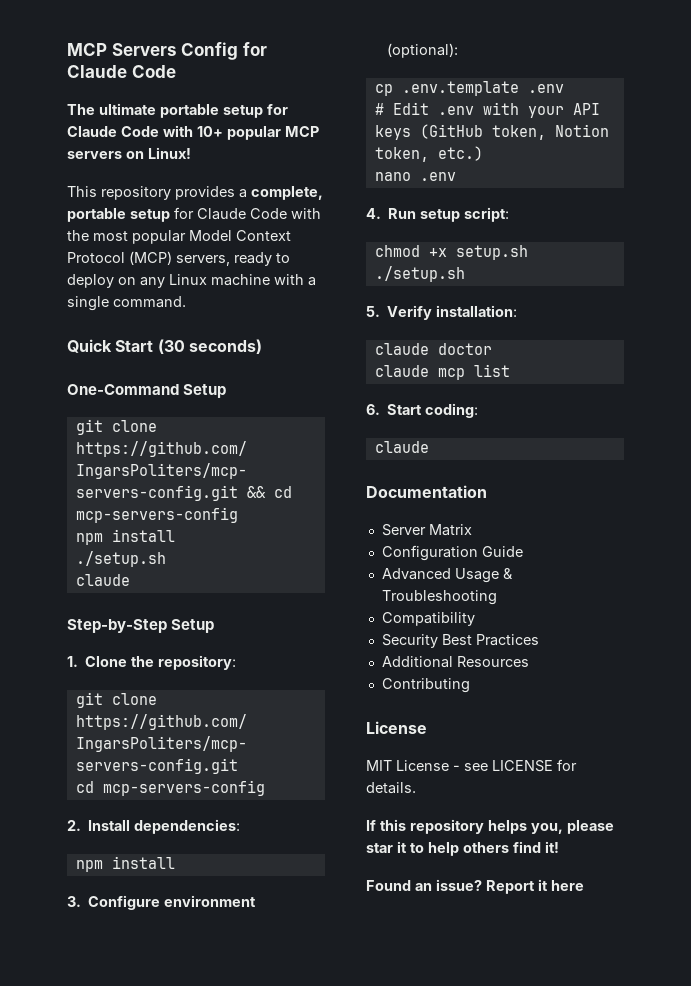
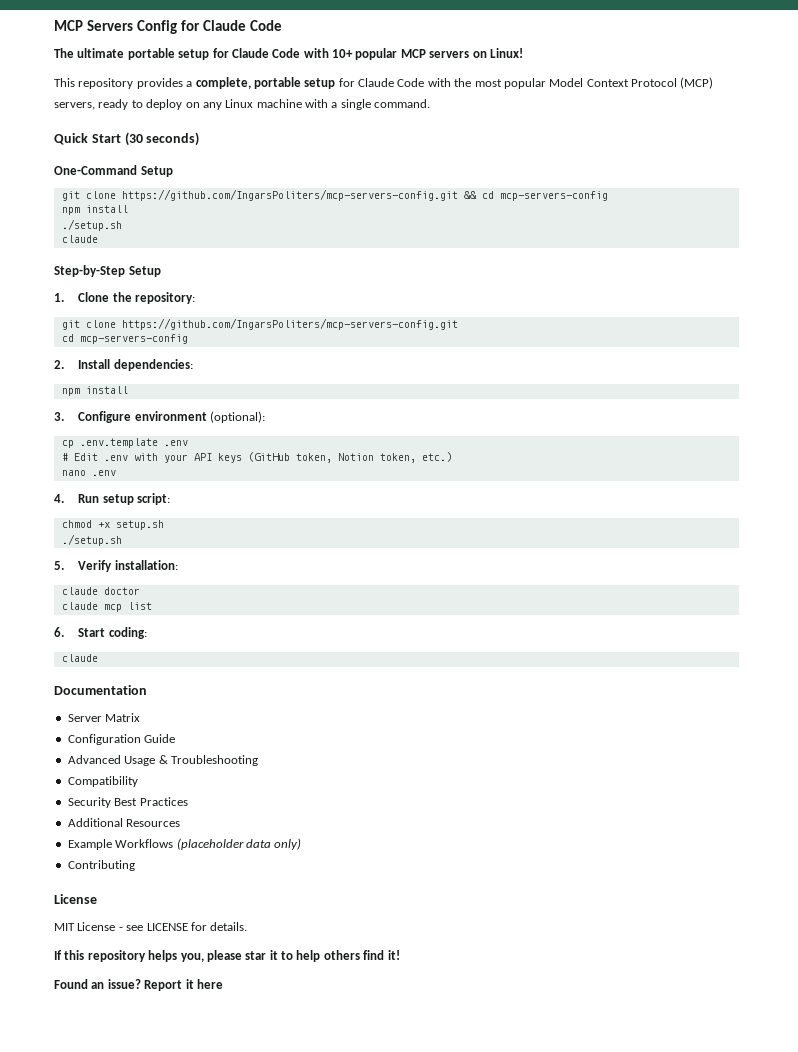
+ Example Workflows (placeholder data only)

